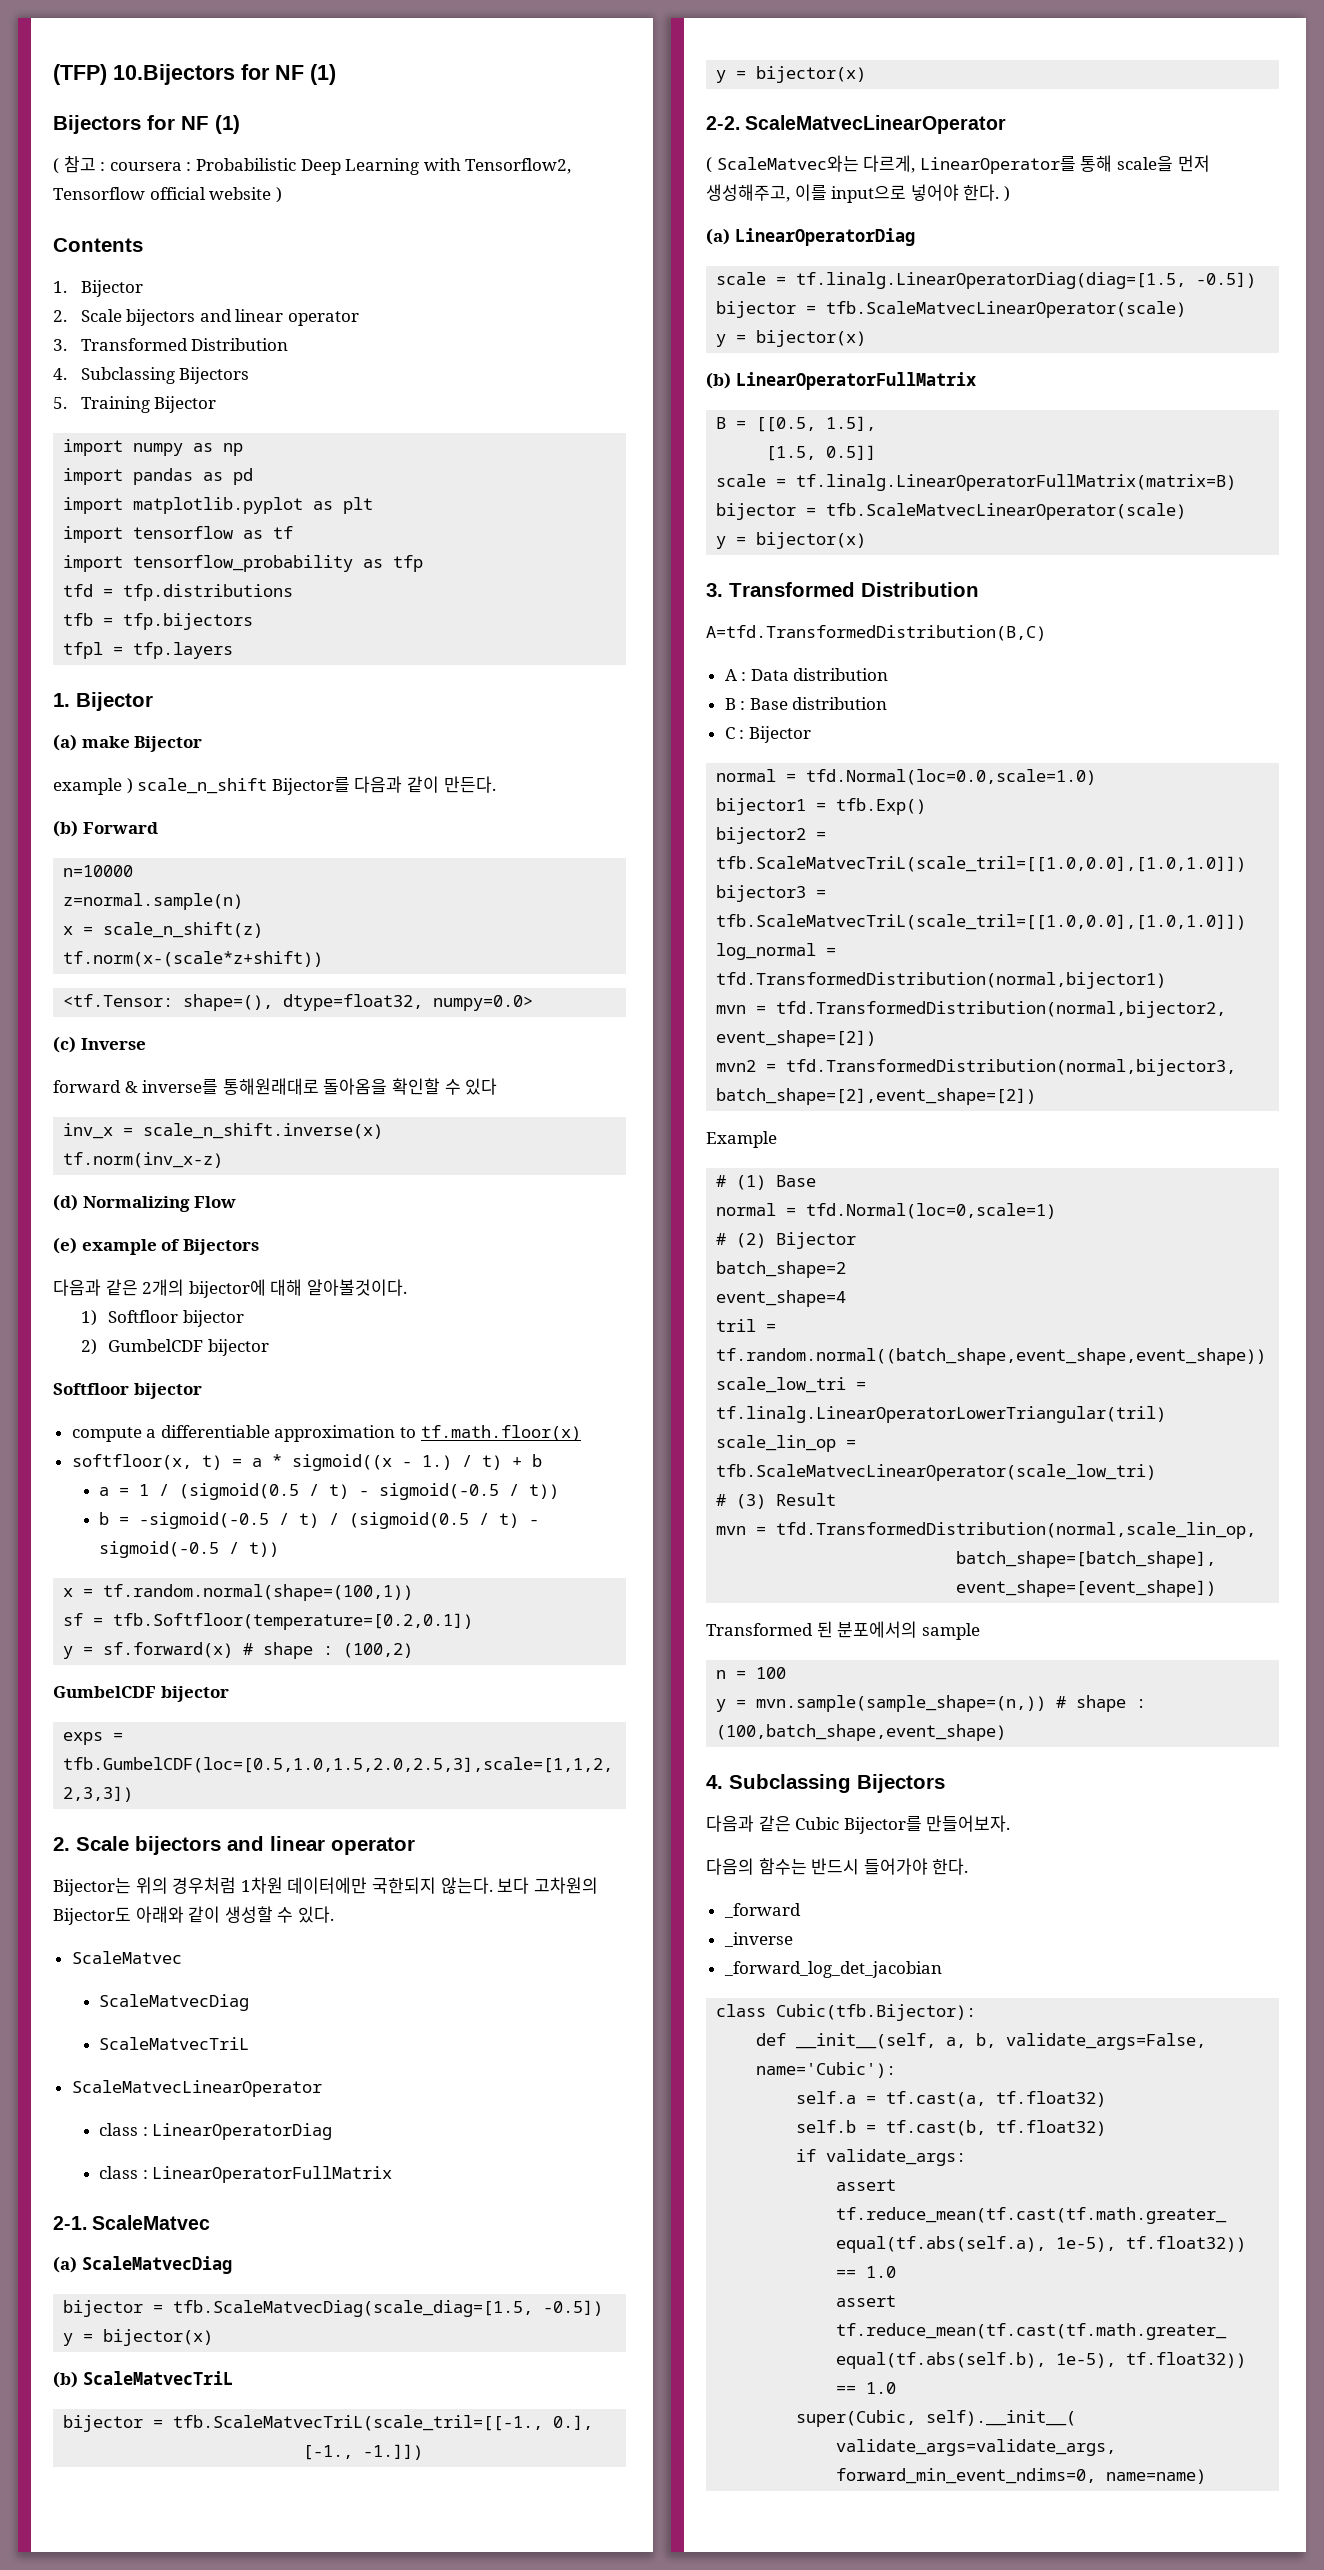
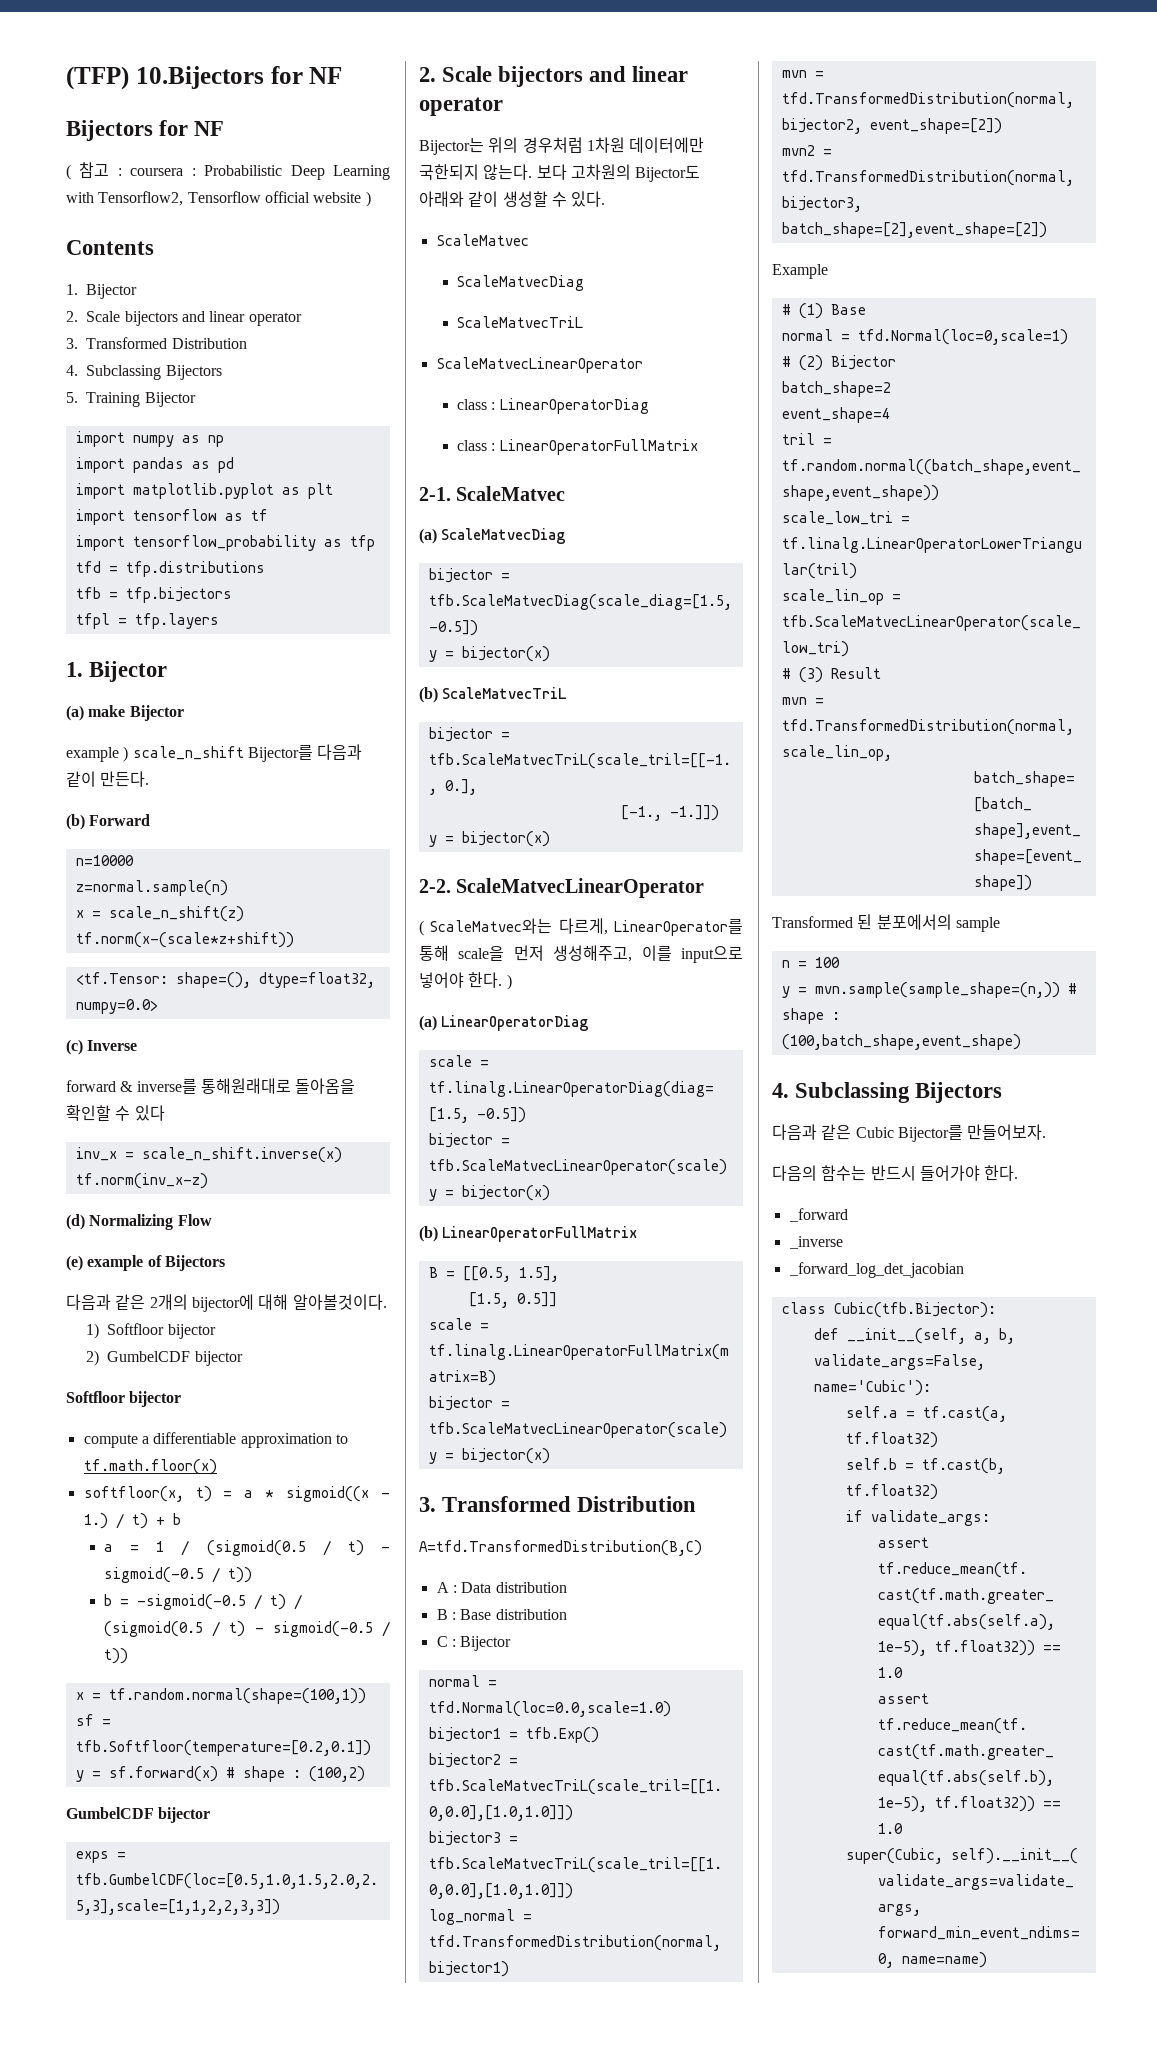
- (TFP) 10.Bijectors for NF (1)
+ (TFP) 10.Bijectors for NF
- Bijectors for NF (1)
+ Bijectors for NF

